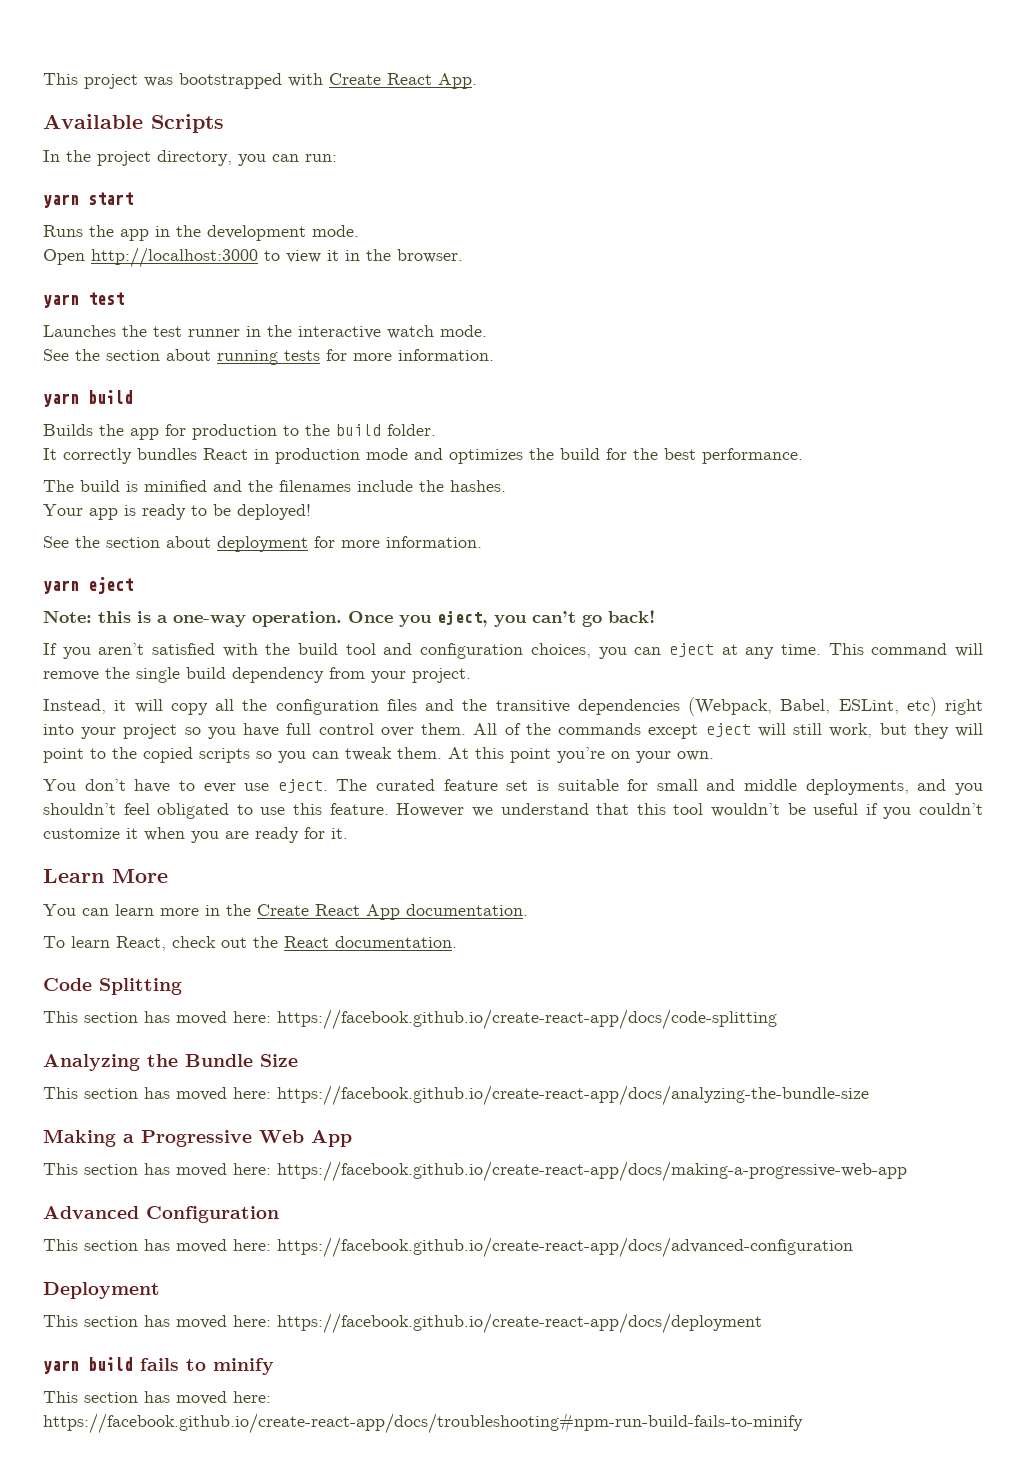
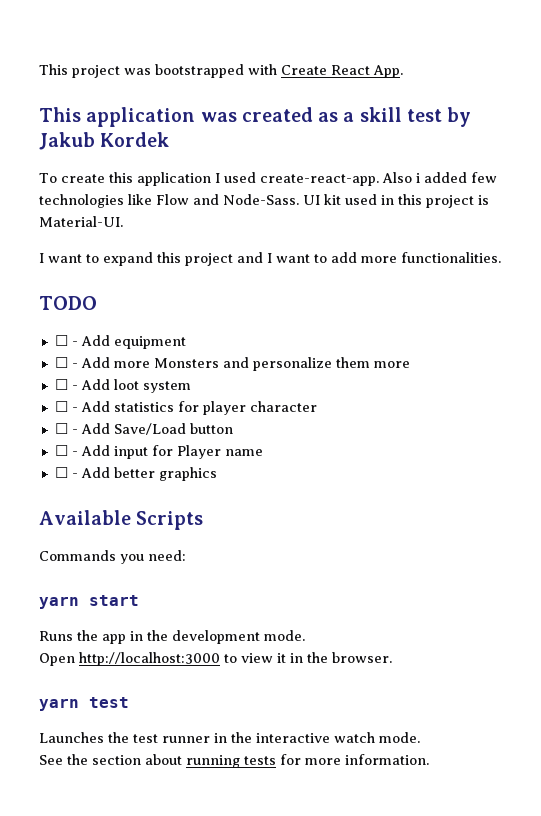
+ This application was created as a skill test by Jakub Kordek
+ To create this application I used create-react-app. Also i added few technologies like Flow and Node-Sass. UI kit used in this project is Material-UI.
+ I want to expand this project and I want to add more functionalities.
+ TODO
+ ☐ - Add equipment
+ ☐ - Add more Monsters and personalize them more
+ ☐ - Add loot system
+ ☐ - Add statistics for player character
+ ☐ - Add Save/Load button
+ ☐ - Add input for Player name
+ ☐ - Add better graphics
  Available Scripts
- In the project directory, you can run:
+ Commands you need:
  See the section about running tests for more information.
- yarn build
- Builds the app for production to the build folder.
- It correctly bundles React in production mode and optimizes the build for the best performance.
- The build is minified and the filenames include the hashes.
- Your app is ready to be deployed!
- See the section about deployment for more information.
- yarn eject
- Note: this is a one-way operation. Once you eject, you can’t go back!
- If you aren’t satisfied with the build tool and configuration choices, you can eject at any time. This command will remove the single build dependency from your project.
- Instead, it will copy all the configuration files and the transitive dependencies (Webpack, Babel, ESLint, etc) right into your project so you have full control over them. All of the commands except eject will still work, but they will point to the copied scripts so you can tweak them. At this point you’re on your own.
- You don’t have to ever use eject. The curated feature set is suitable for small and middle deployments, and you shouldn’t feel obligated to use this feature. However we understand that this tool wouldn’t be useful if you couldn’t customize it when you are ready for it.
- Learn More
- You can learn more in the Create React App documentation.
- To learn React, check out the React documentation.
- Code Splitting
- This section has moved here: https://facebook.github.io/create-react-app/docs/code-splitting
- Analyzing the Bundle Size
- This section has moved here: https://facebook.github.io/create-react-app/docs/analyzing-the-bundle-size
- Making a Progressive Web App
- This section has moved here: https://facebook.github.io/create-react-app/docs/making-a-progressive-web-app
- Advanced Configuration
- This section has moved here: https://facebook.github.io/create-react-app/docs/advanced-configuration
- Deployment
- This section has moved here: https://facebook.github.io/create-react-app/docs/deployment
- yarn build fails to minify
- This section has moved here: https://facebook.github.io/create-react-app/docs/troubleshooting#npm-run-build-fails-to-minify

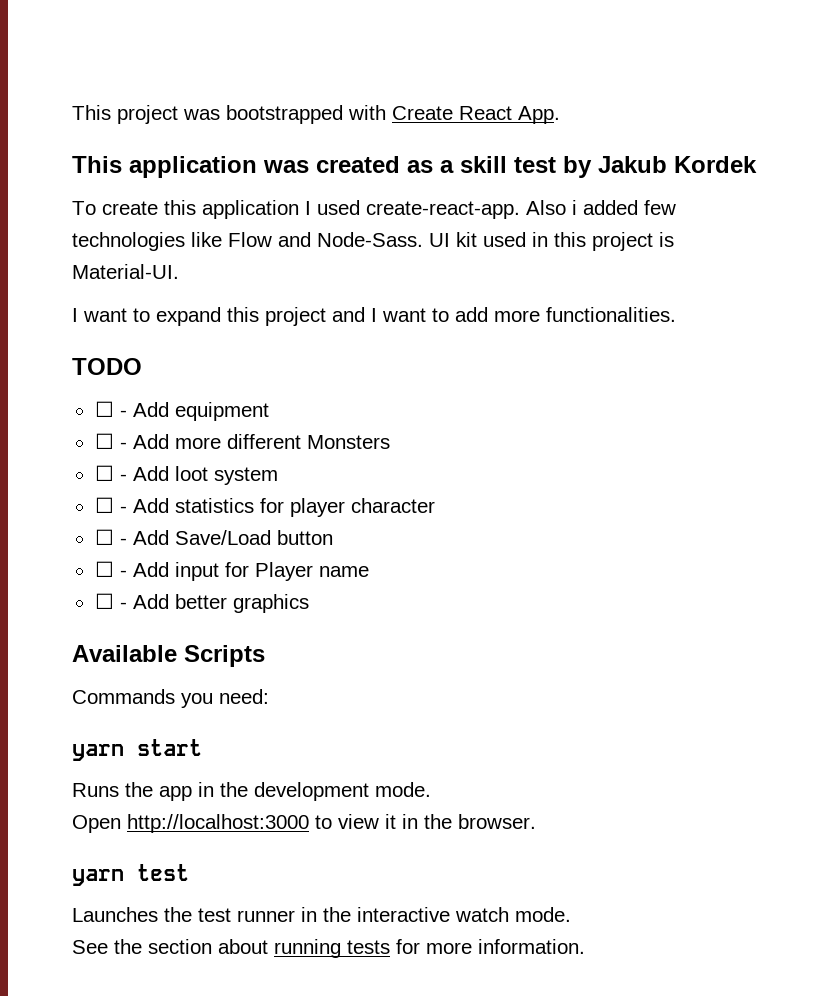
- ☐ - Add more Monsters and personalize them more
+ ☐ - Add more different Monsters

